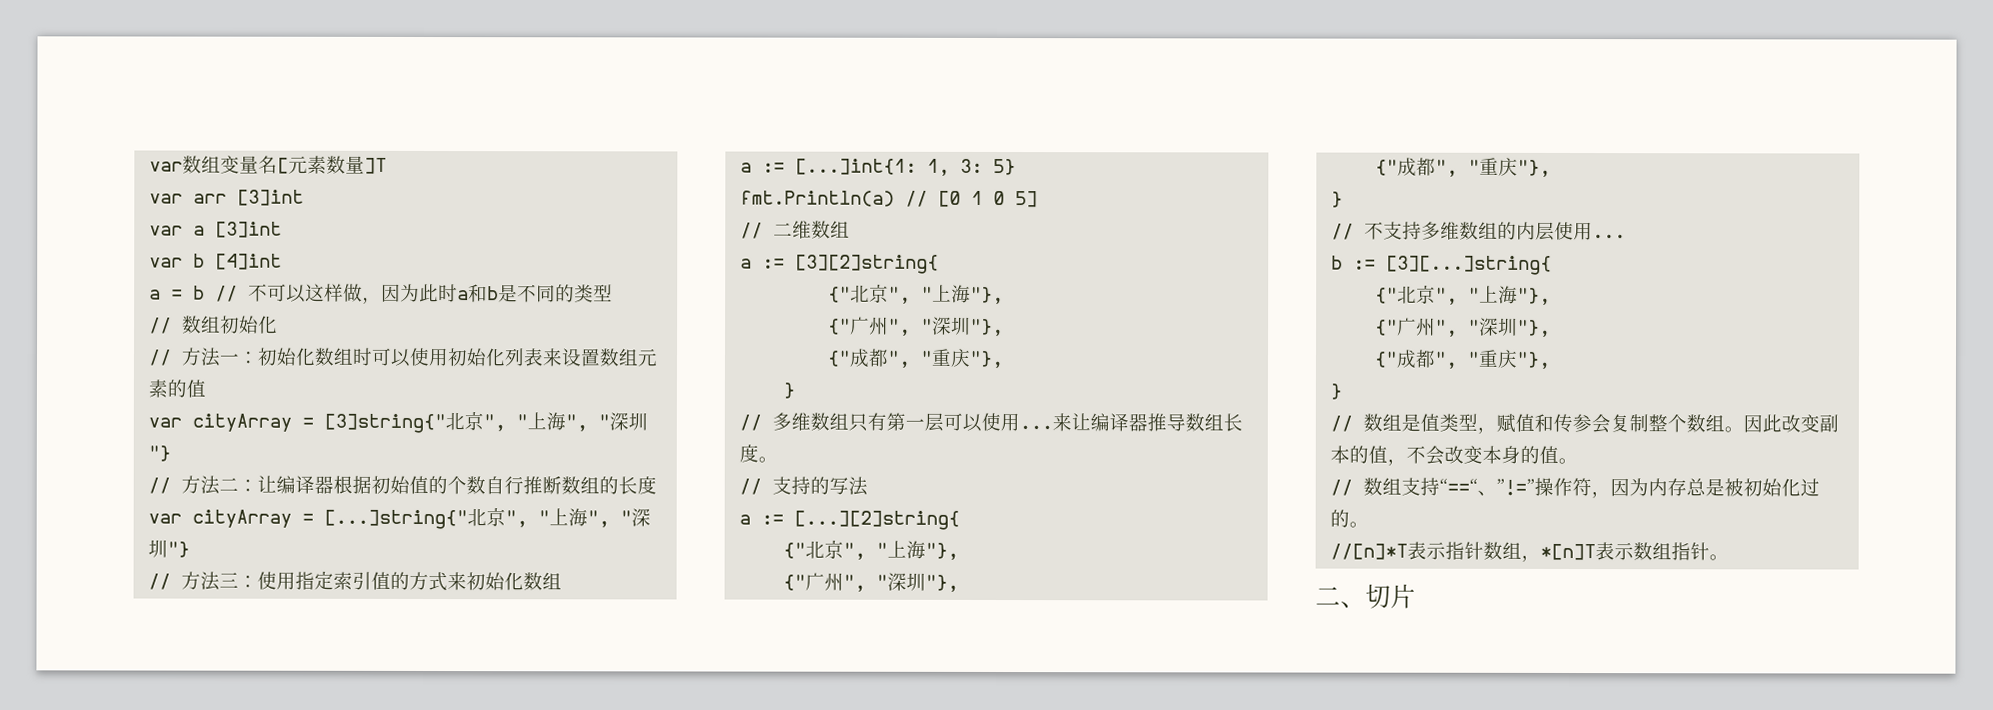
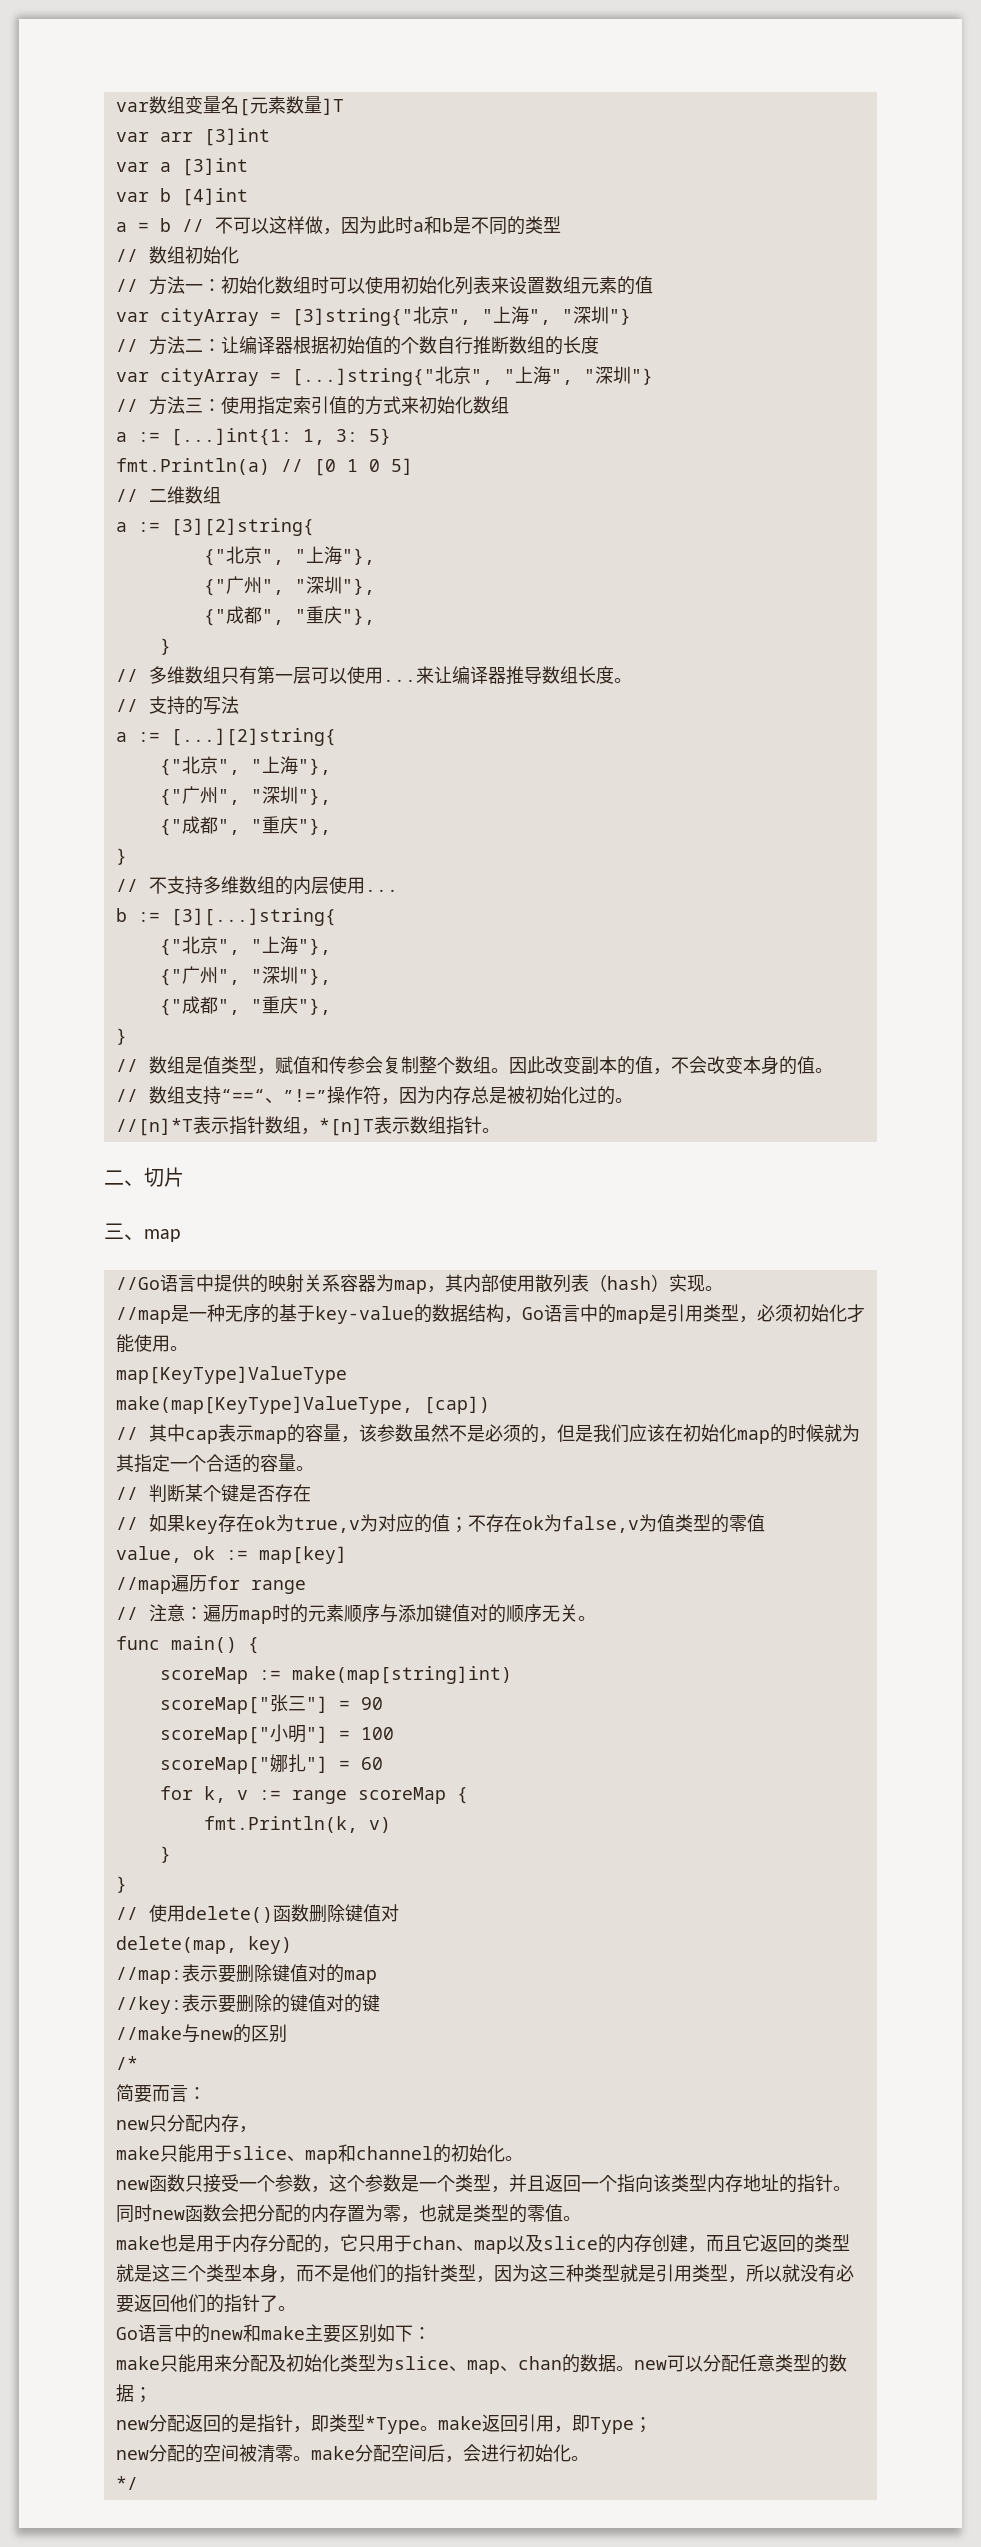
+ 三、map
+ //Go语言中提供的映射关系容器为map，其内部使用散列表（hash）实现。
+ //map是一种无序的基于key-value的数据结构，Go语言中的map是引用类型，必须初始化才能使用。
+ map[KeyType]ValueType
+ make(map[KeyType]ValueType, [cap])
+ // 其中cap表示map的容量，该参数虽然不是必须的，但是我们应该在初始化map的时候就为其指定一个合适的容量。
+ // 判断某个键是否存在
+ // 如果key存在ok为true,v为对应的值；不存在ok为false,v为值类型的零值
+ value, ok := map[key]
+ //map遍历for range
+ // 注意：遍历map时的元素顺序与添加键值对的顺序无关。
+ func main() {
+ scoreMap := make(map[string]int)
+ scoreMap["张三"] = 90
+ scoreMap["小明"] = 100
+ scoreMap["娜扎"] = 60
+ for k, v := range scoreMap {
+ fmt.Println(k, v)
+ }
+ }
+ // 使用delete()函数删除键值对
+ delete(map, key)
+ //map:表示要删除键值对的map
+ //key:表示要删除的键值对的键
+ //make与new的区别
+ /*
+ 简要而言：
+ new只分配内存，
+ make只能用于slice、map和channel的初始化。
+ new函数只接受一个参数，这个参数是一个类型，并且返回一个指向该类型内存地址的指针。同时new函数会把分配的内存置为零，也就是类型的零值。
+ make也是用于内存分配的，它只用于chan、map以及slice的内存创建，而且它返回的类型就是这三个类型本身，而不是他们的指针类型，因为这三种类型就是引用类型，所以就没有必要返回他们的指针了。
+ Go语言中的new和make主要区别如下：
+ make只能用来分配及初始化类型为slice、map、chan的数据。new可以分配任意类型的数据；
+ new分配返回的是指针，即类型*Type。make返回引用，即Type；
+ new分配的空间被清零。make分配空间后，会进行初始化。
+ */

